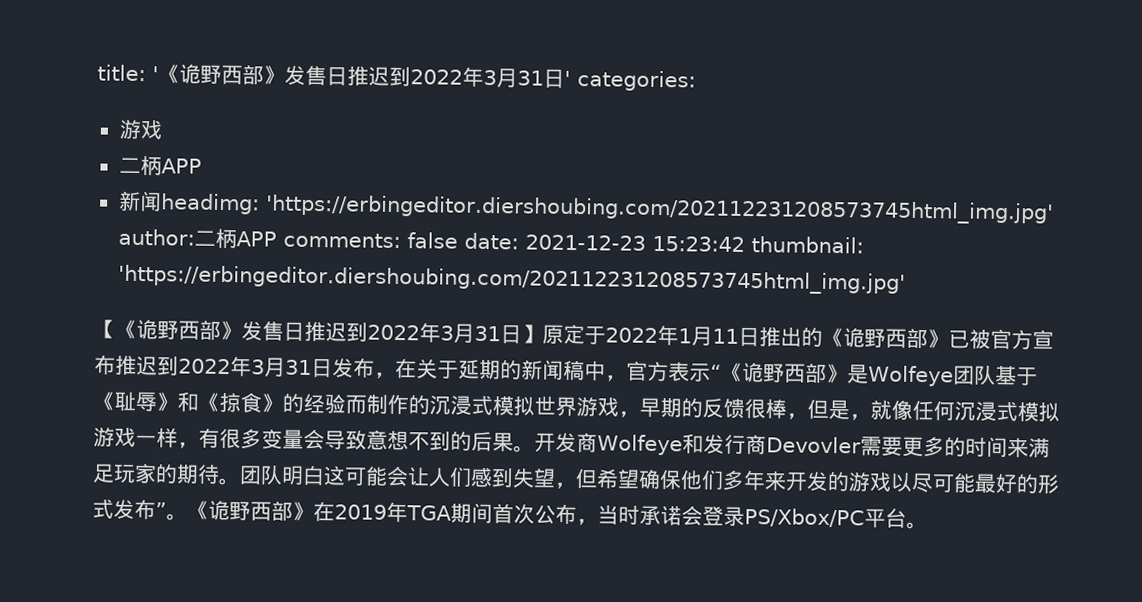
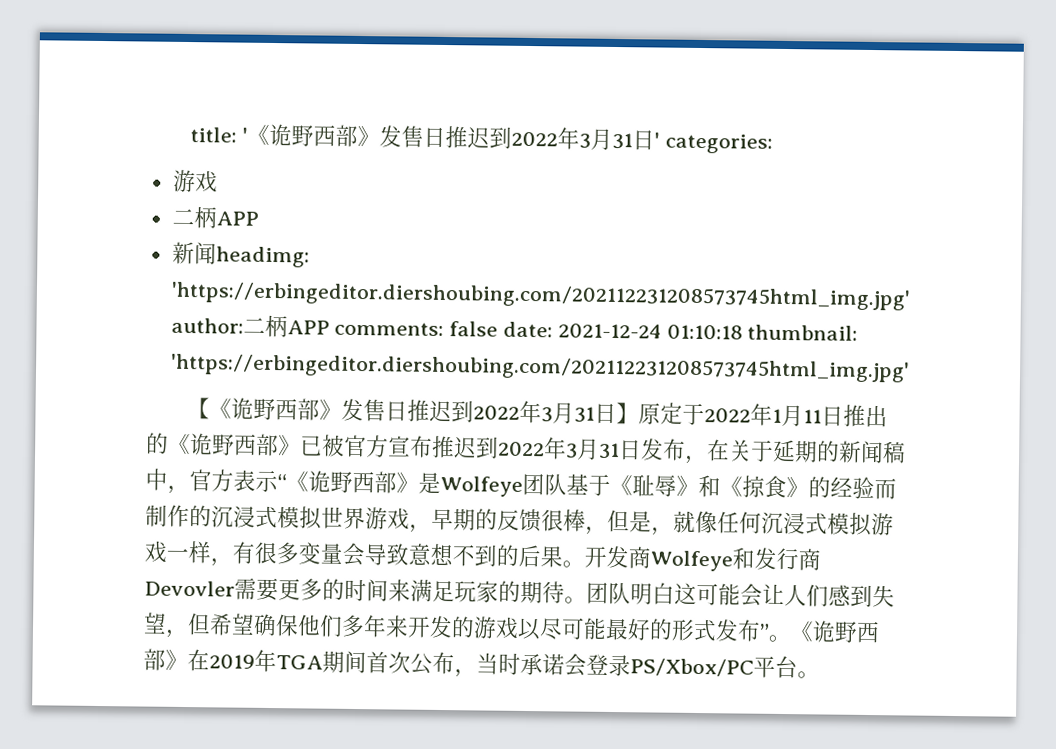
- 新闻headimg: 'https://erbingeditor.diershoubing.com/202112231208573745html_img.jpg' author:二柄APP comments: false date: 2021-12-23 15:23:42 thumbnail: 'https://erbingeditor.diershoubing.com/202112231208573745html_img.jpg'
+ 新闻headimg: 'https://erbingeditor.diershoubing.com/202112231208573745html_img.jpg' author:二柄APP comments: false date: 2021-12-24 01:10:18 thumbnail: 'https://erbingeditor.diershoubing.com/202112231208573745html_img.jpg'

